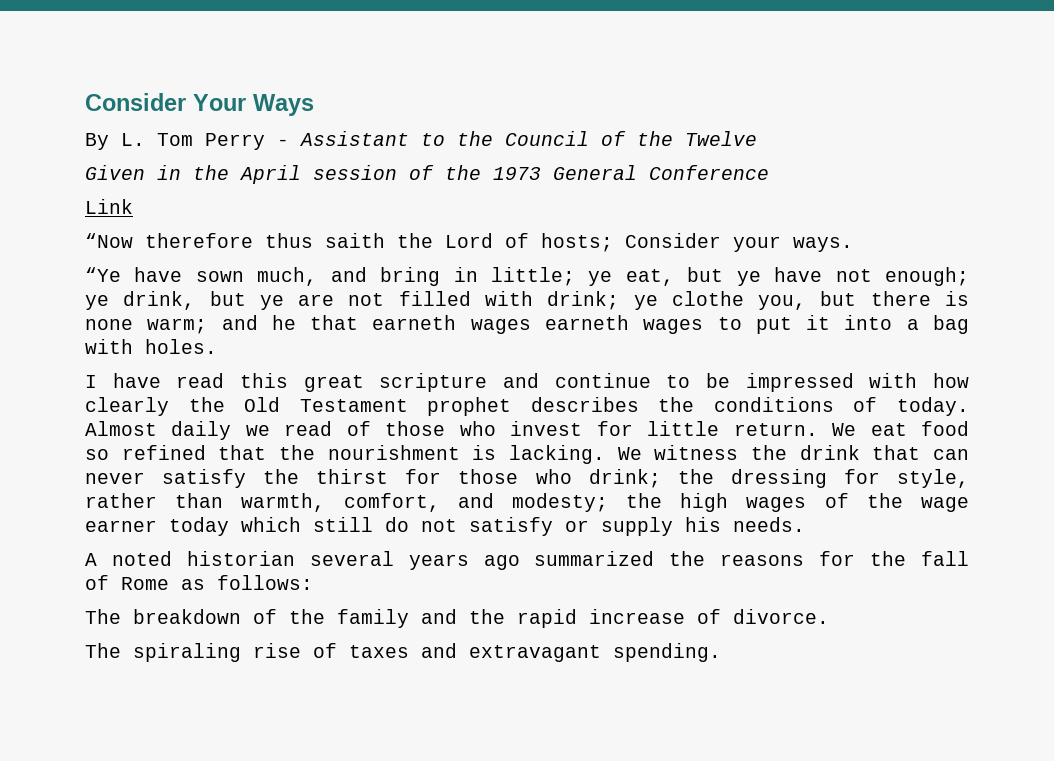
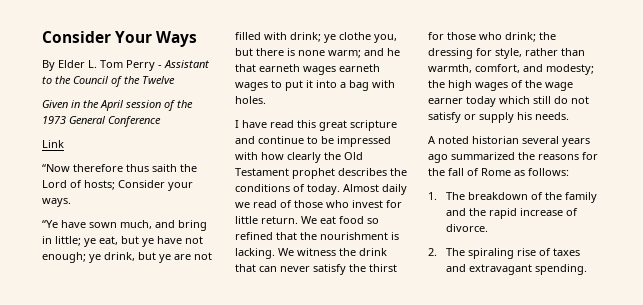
- By L. Tom Perry - Assistant to the Council of the Twelve
+ By Elder L. Tom Perry - Assistant to the Council of the Twelve
- The breakdown of the family and the rapid increase of divorce.
+ 1. The breakdown of the family and the rapid increase of divorce.
- The spiraling rise of taxes and extravagant spending.
+ 2. The spiraling rise of taxes and extravagant spending.

